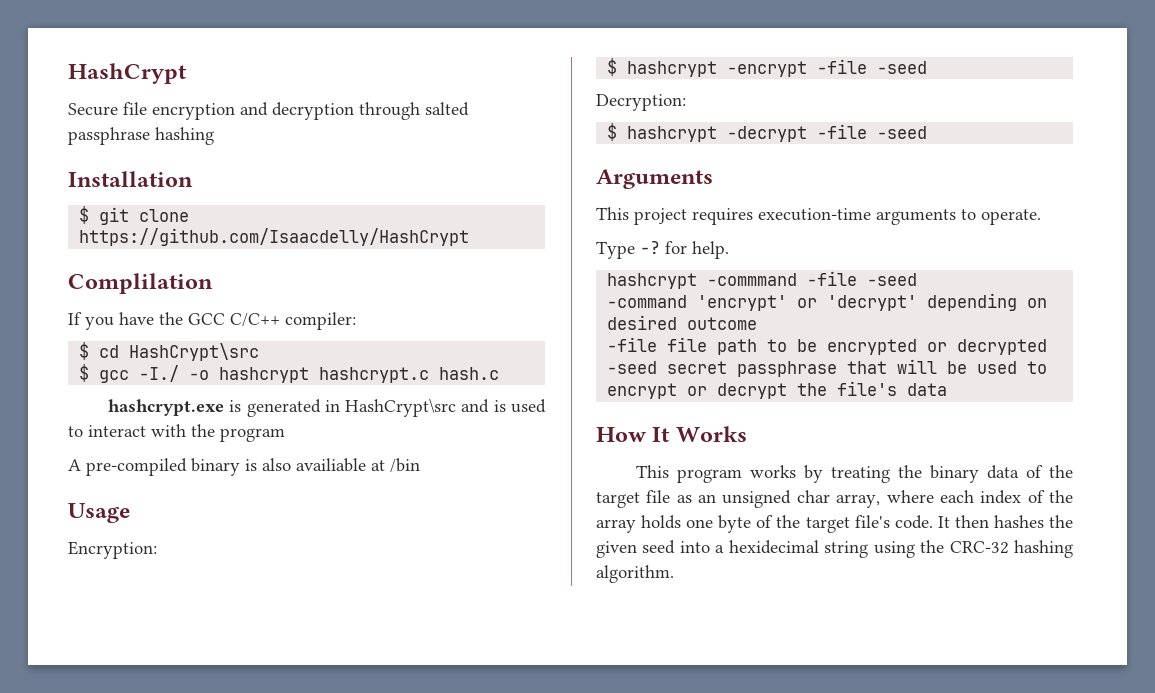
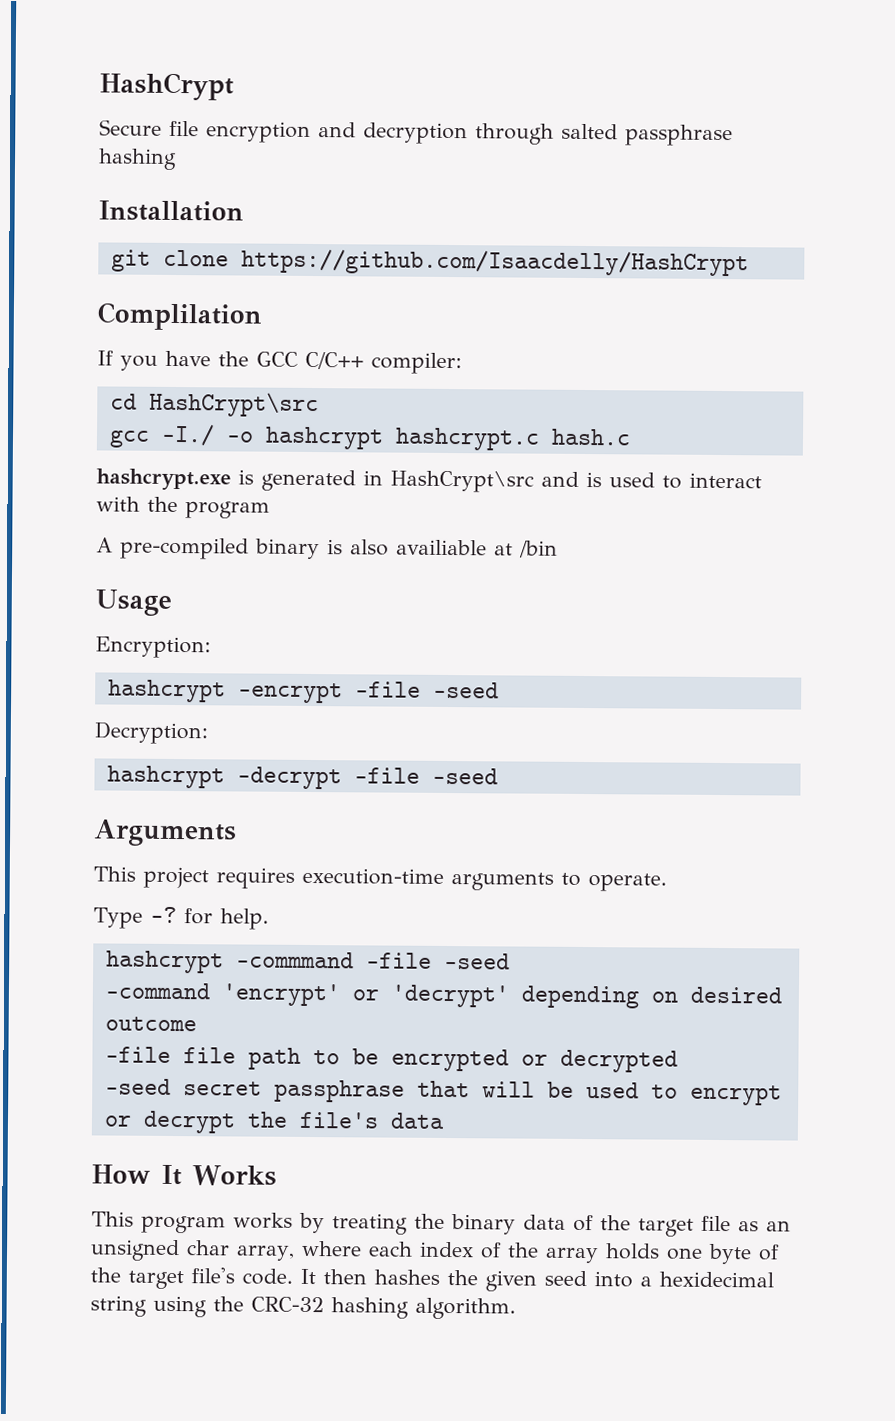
- $ git clone https://github.com/Isaacdelly/HashCrypt
+ git clone https://github.com/Isaacdelly/HashCrypt
- $ cd HashCrypt\src
+ cd HashCrypt\src
- $ gcc -I./ -o hashcrypt hashcrypt.c hash.c
+ gcc -I./ -o hashcrypt hashcrypt.c hash.c
- $ hashcrypt -encrypt -file -seed
+ hashcrypt -encrypt -file -seed
- $ hashcrypt -decrypt -file -seed
+ hashcrypt -decrypt -file -seed

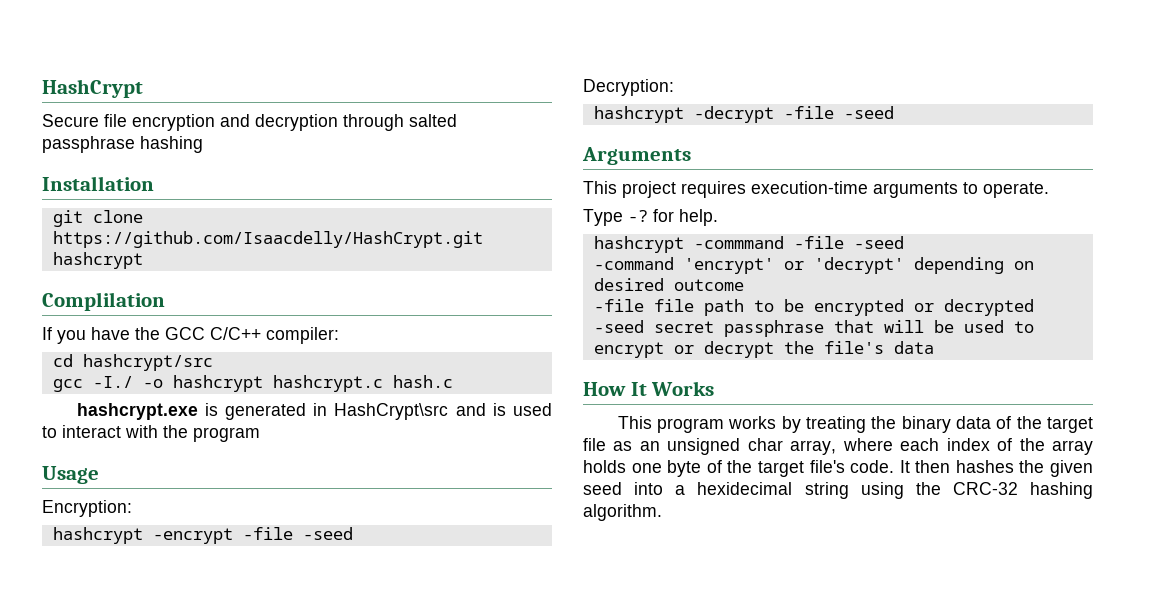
- git clone https://github.com/Isaacdelly/HashCrypt
+ git clone https://github.com/Isaacdelly/HashCrypt.git hashcrypt
- cd HashCrypt\src
+ cd hashcrypt/src
- A pre-compiled binary is also availiable at /bin

